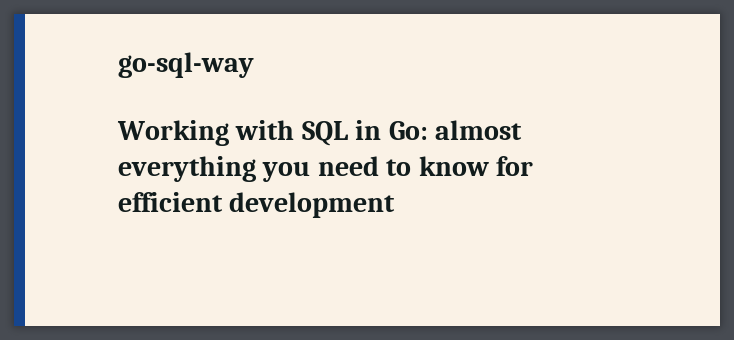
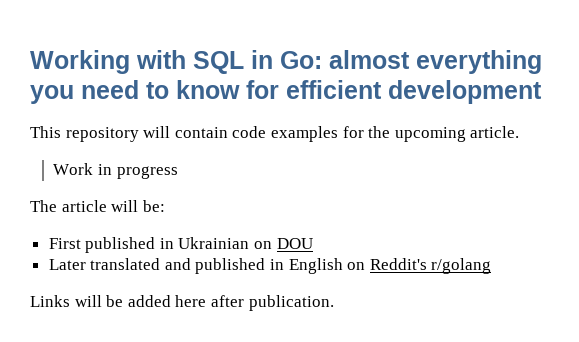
- go-sql-way
+ This repository will contain code examples for the upcoming article.
+ Work in progress
+ The article will be:
+ First published in Ukrainian on DOU
+ Later translated and published in English on Reddit's r/golang
+ Links will be added here after publication.

